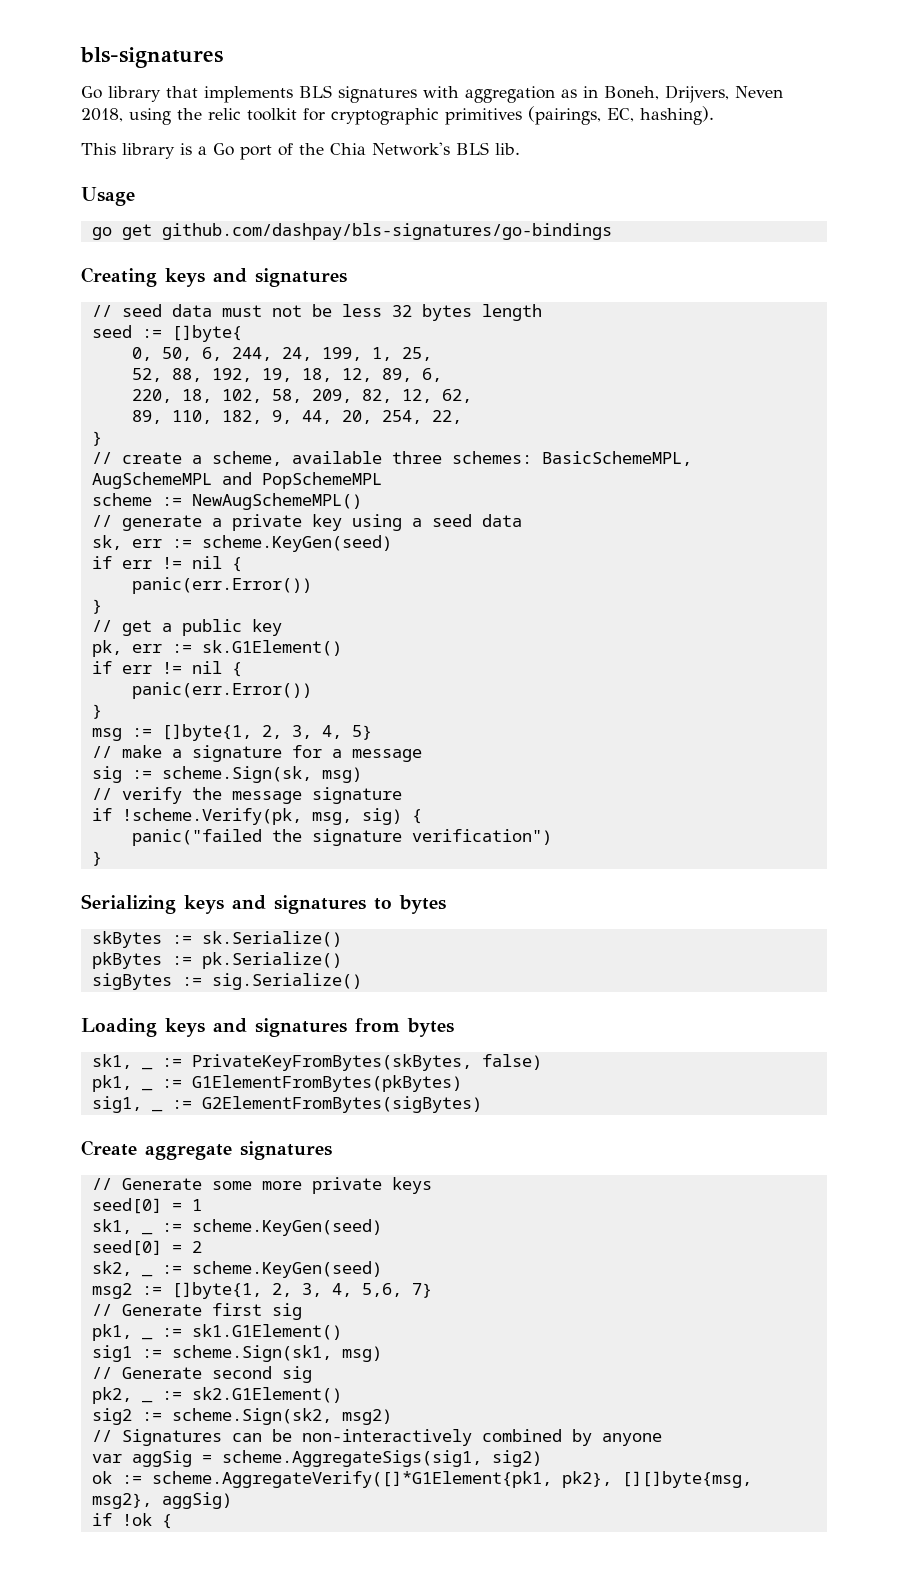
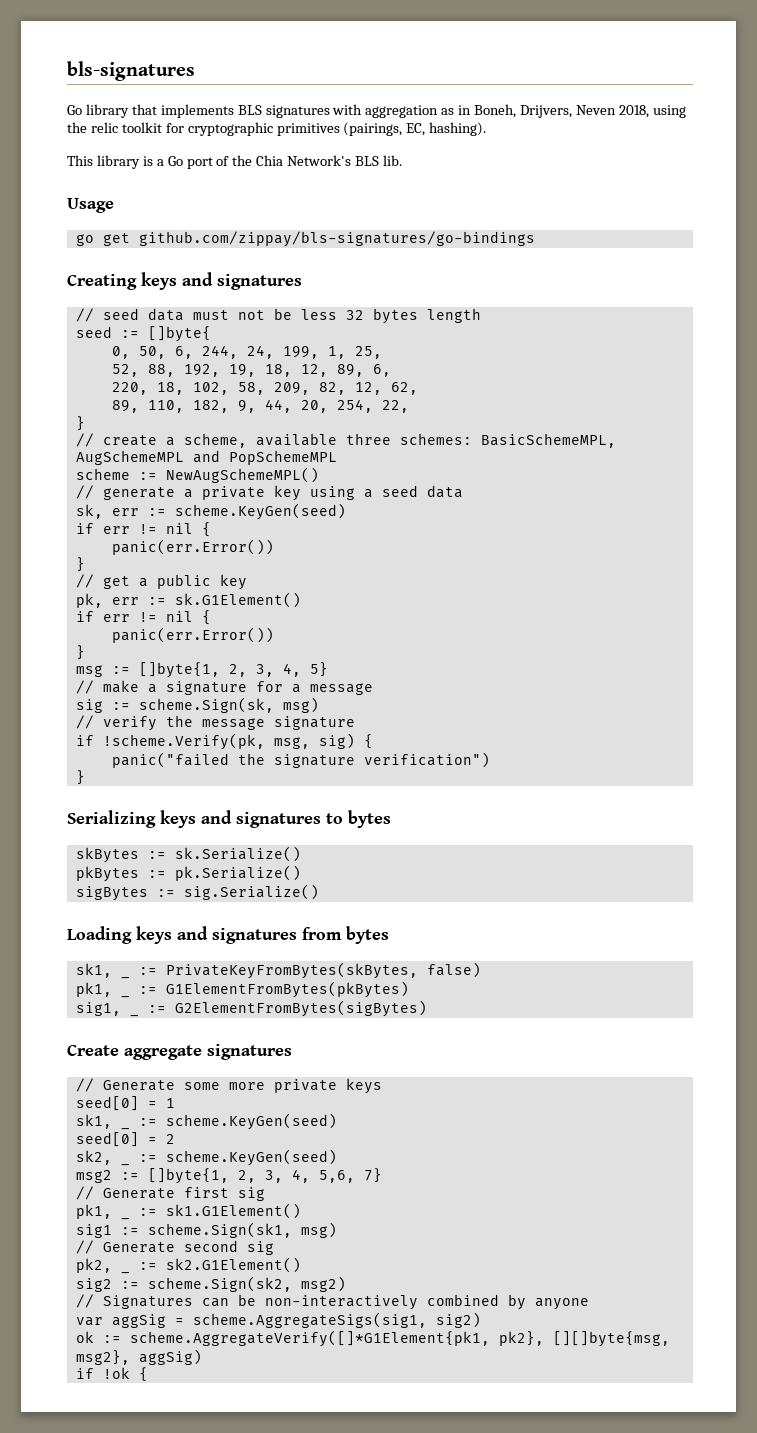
- go get github.com/dashpay/bls-signatures/go-bindings
+ go get github.com/zippay/bls-signatures/go-bindings

